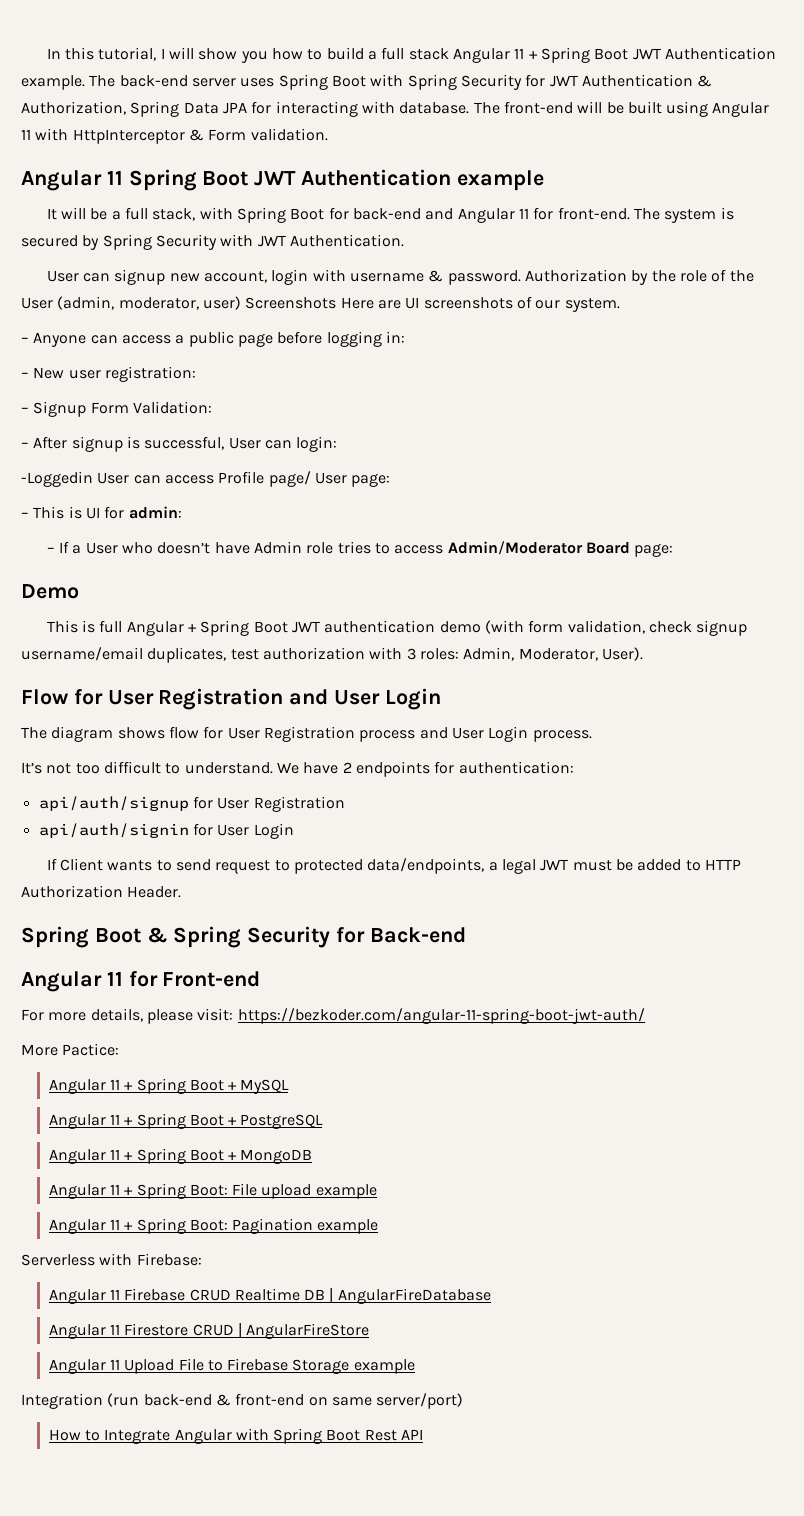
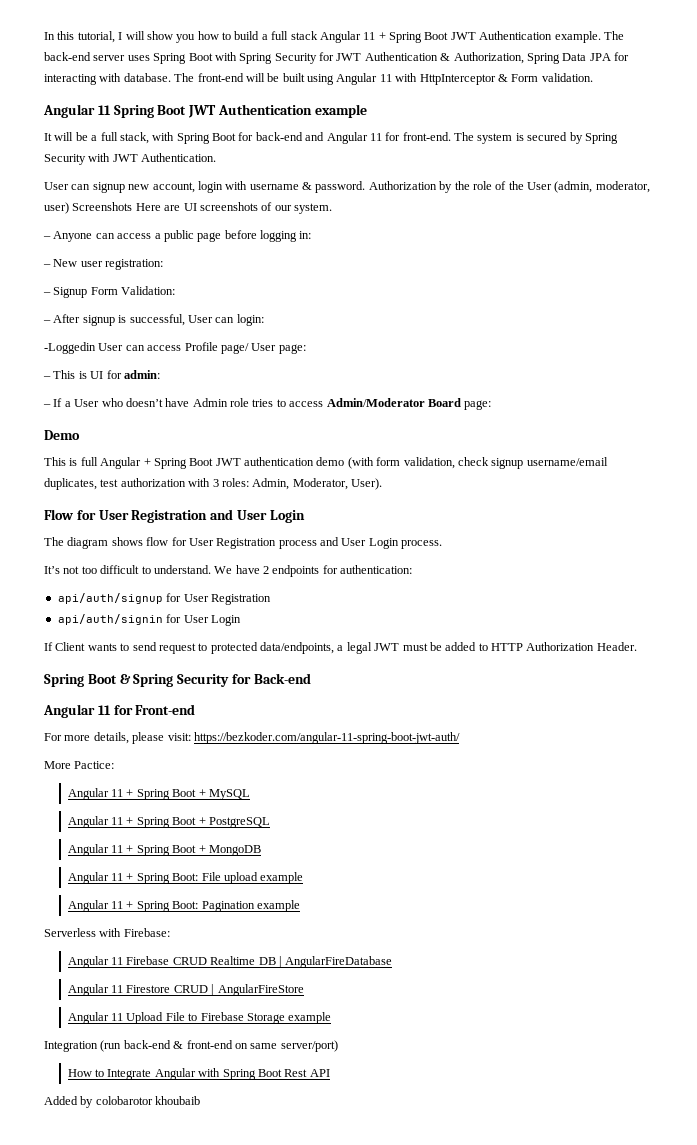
+ Added by colobarotor khoubaib

